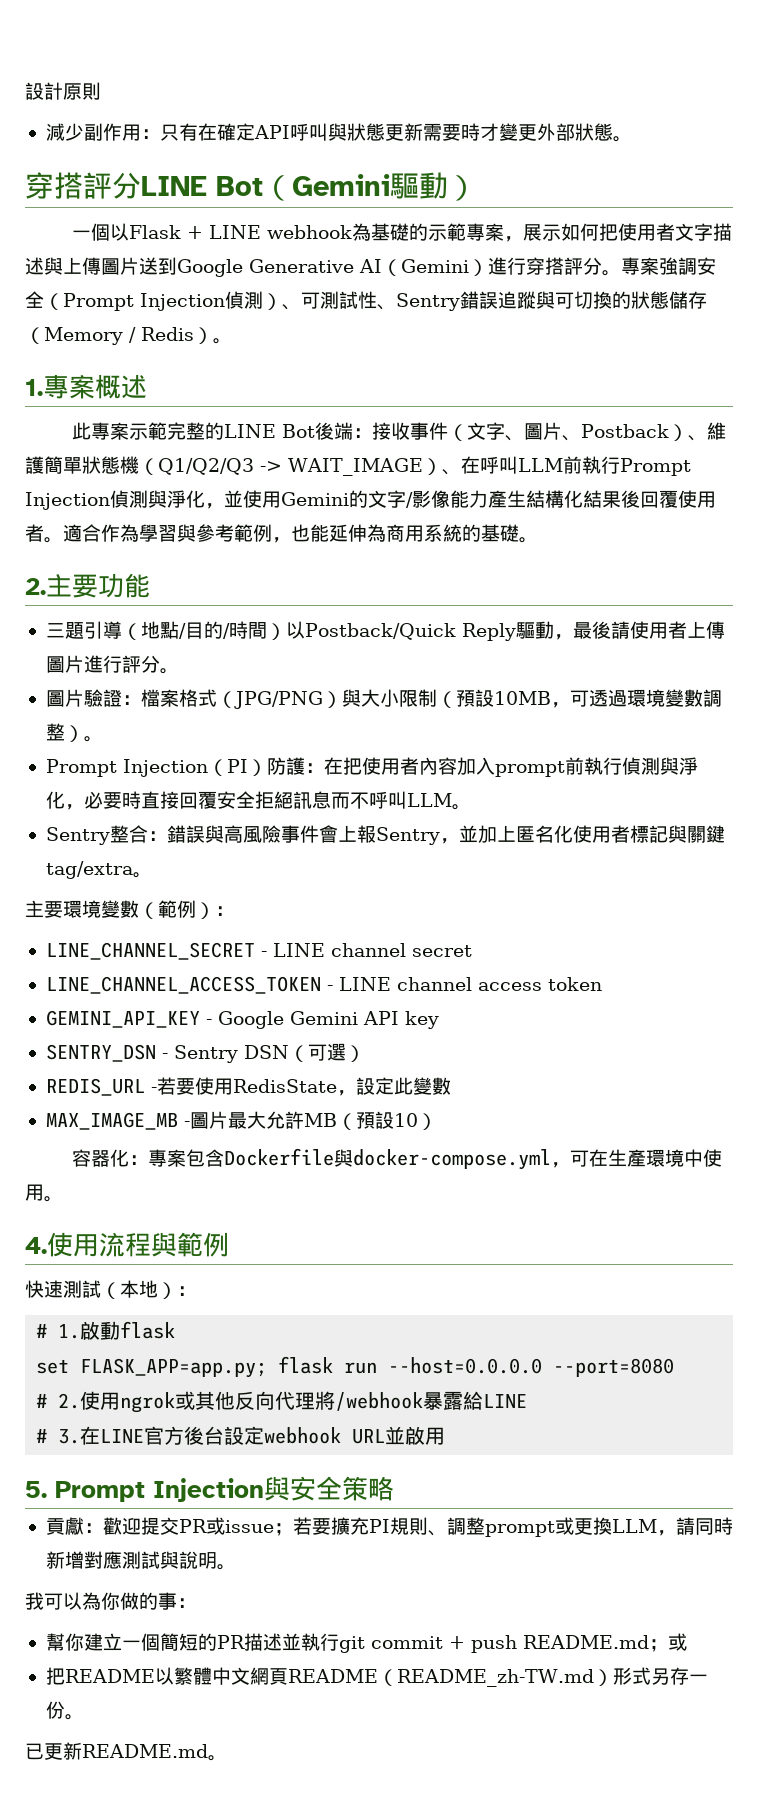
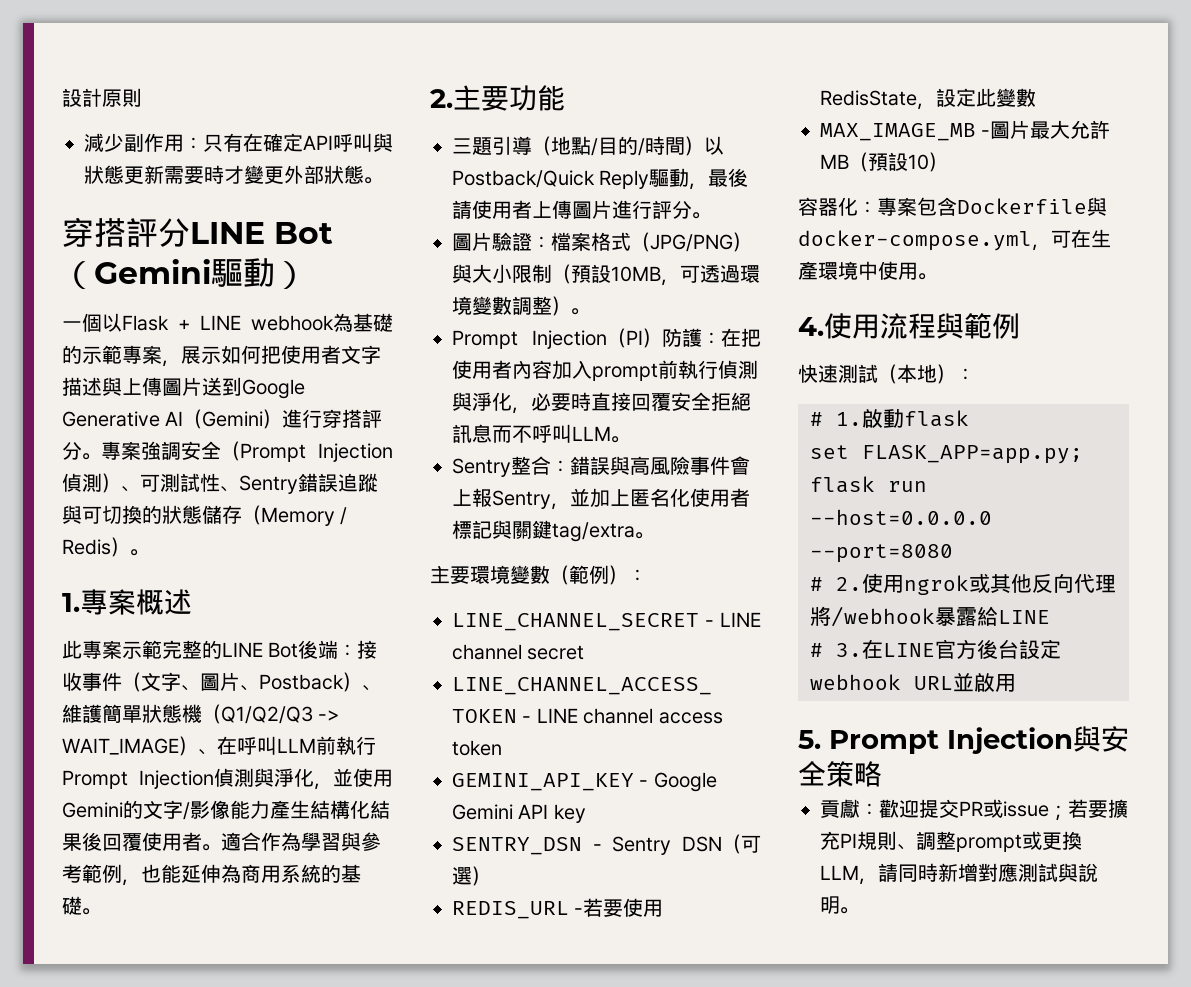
- 我可以為你做的事：
- 幫你建立一個簡短的PR描述並執行git commit + push README.md；或
- 把README以繁體中文網頁README（README_zh-TW.md）形式另存一份。
- 已更新README.md。

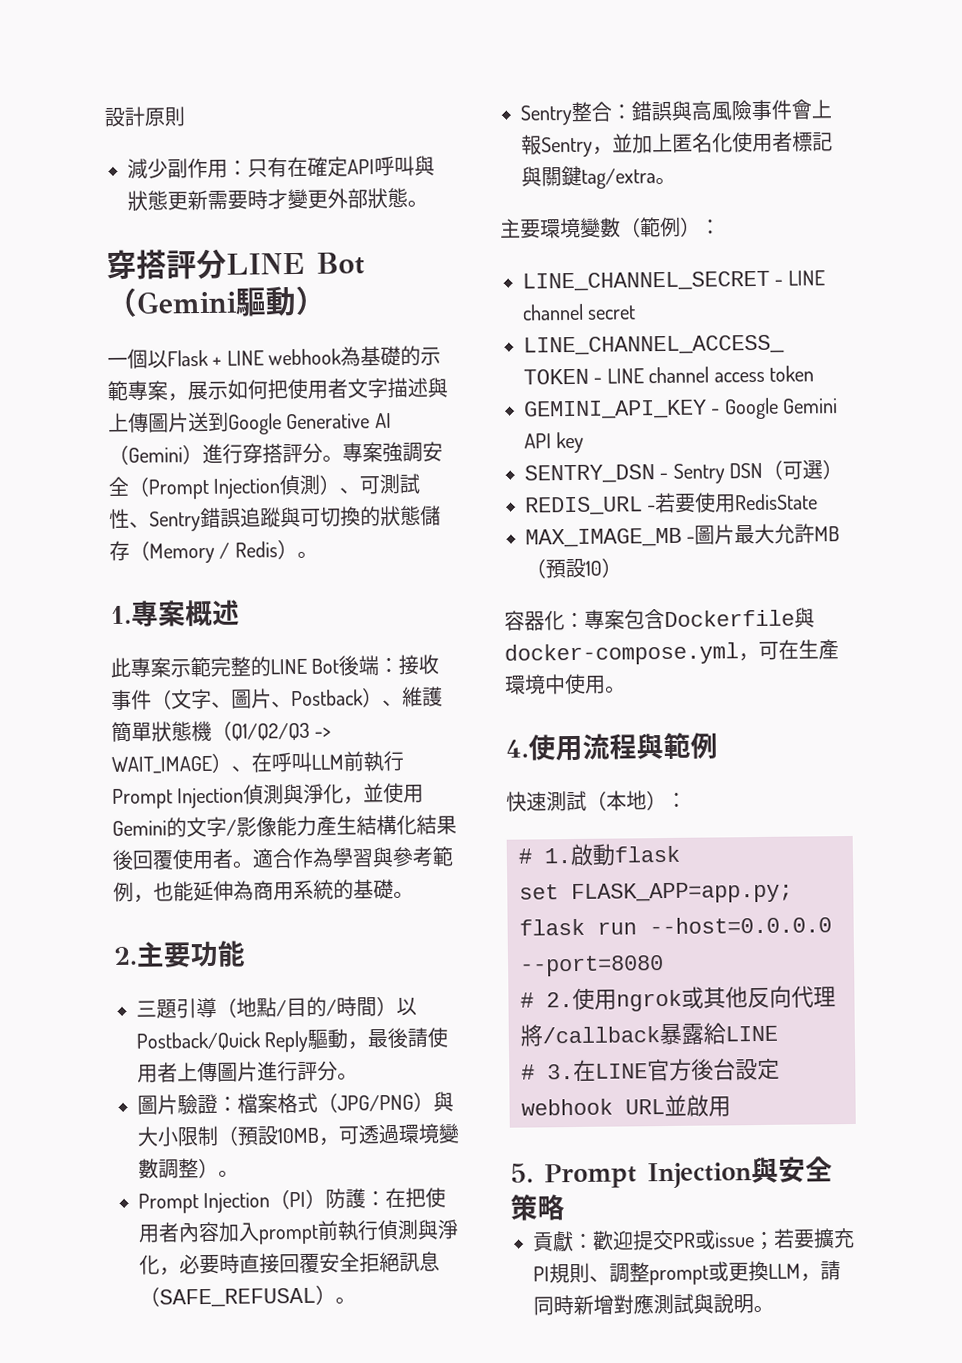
- Prompt Injection（PI）防護：在把使用者內容加入prompt前執行偵測與淨化，必要時直接回覆安全拒絕訊息而不呼叫LLM。
+ Prompt Injection（PI）防護：在把使用者內容加入prompt前執行偵測與淨化，必要時直接回覆安全拒絕訊息（SAFE_REFUSAL）。
- REDIS_URL -若要使用RedisState，設定此變數
+ REDIS_URL -若要使用RedisState
- # 2.使用ngrok或其他反向代理將/webhook暴露給LINE
+ # 2.使用ngrok或其他反向代理將/callback暴露給LINE

